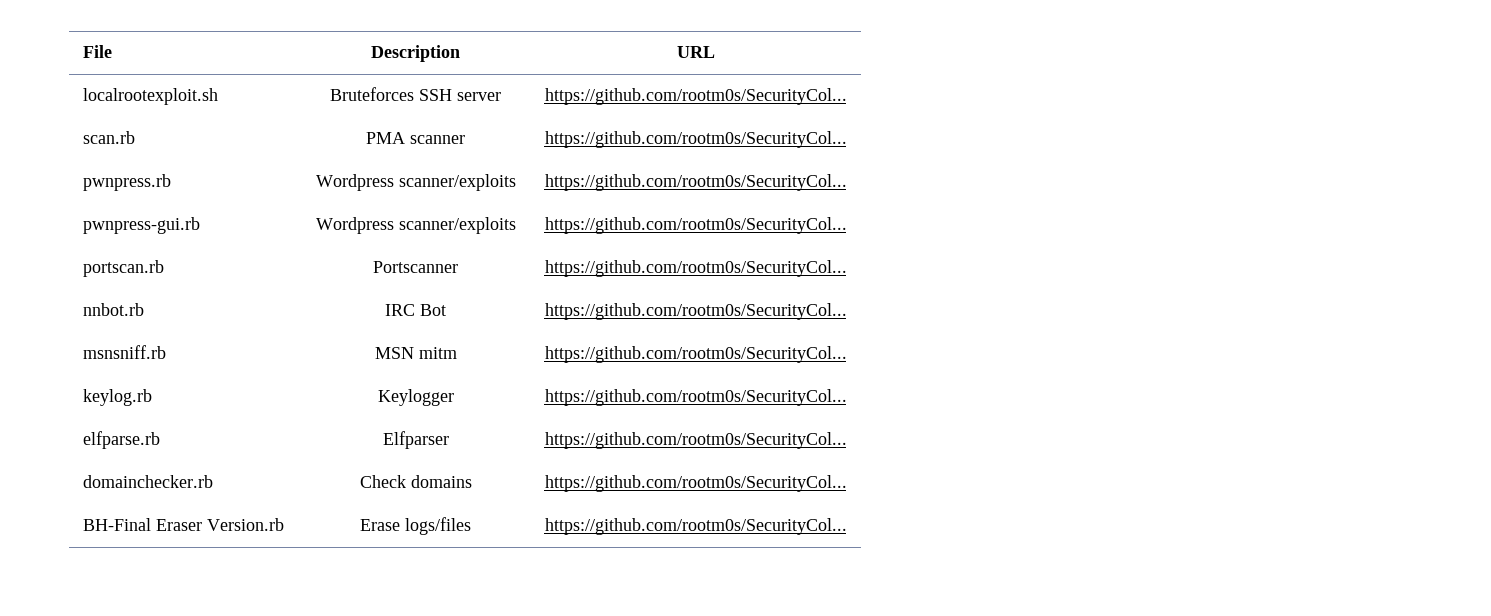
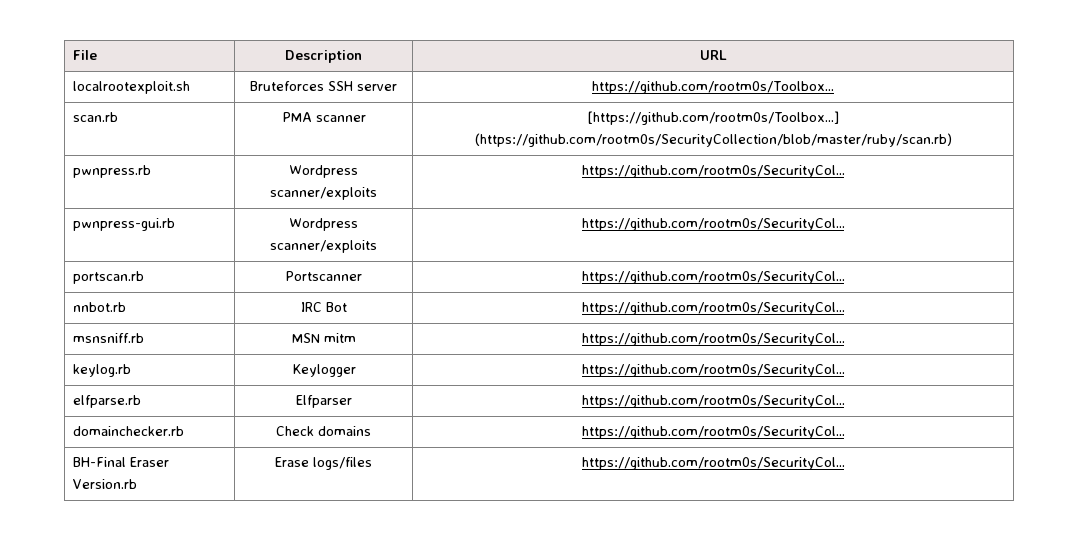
- localrootexploit.sh | Bruteforces SSH server | https://github.com/rootm0s/SecurityCol...
+ localrootexploit.sh | Bruteforces SSH server | https://github.com/rootm0s/Toolbox...
- scan.rb | PMA scanner | https://github.com/rootm0s/SecurityCol...
+ scan.rb | PMA scanner | [https://github.com/rootm0s/Toolbox...] (https://github.com/rootm0s/SecurityCollection/blob/master/ruby/scan.rb)

